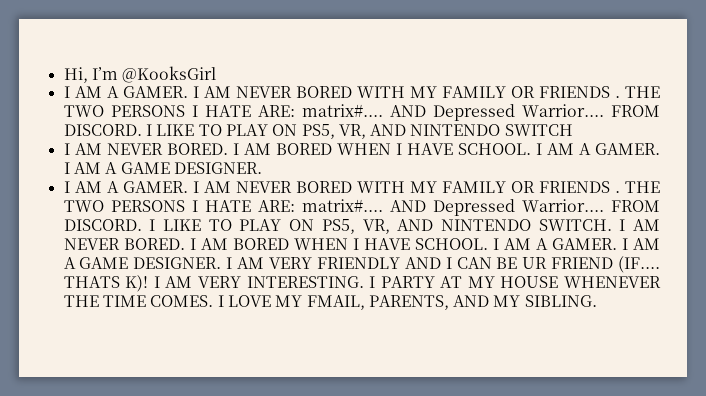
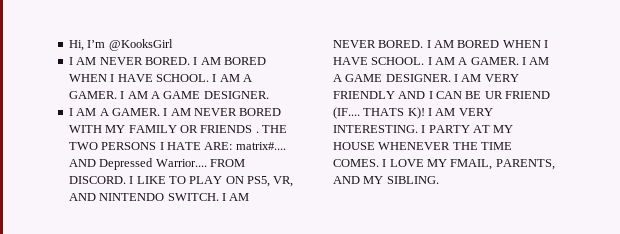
- I AM A GAMER. I AM NEVER BORED WITH MY FAMILY OR FRIENDS . THE TWO PERSONS I HATE ARE: matrix#.... AND Depressed Warrior.... FROM DISCORD. I LIKE TO PLAY ON PS5, VR, AND NINTENDO SWITCH

